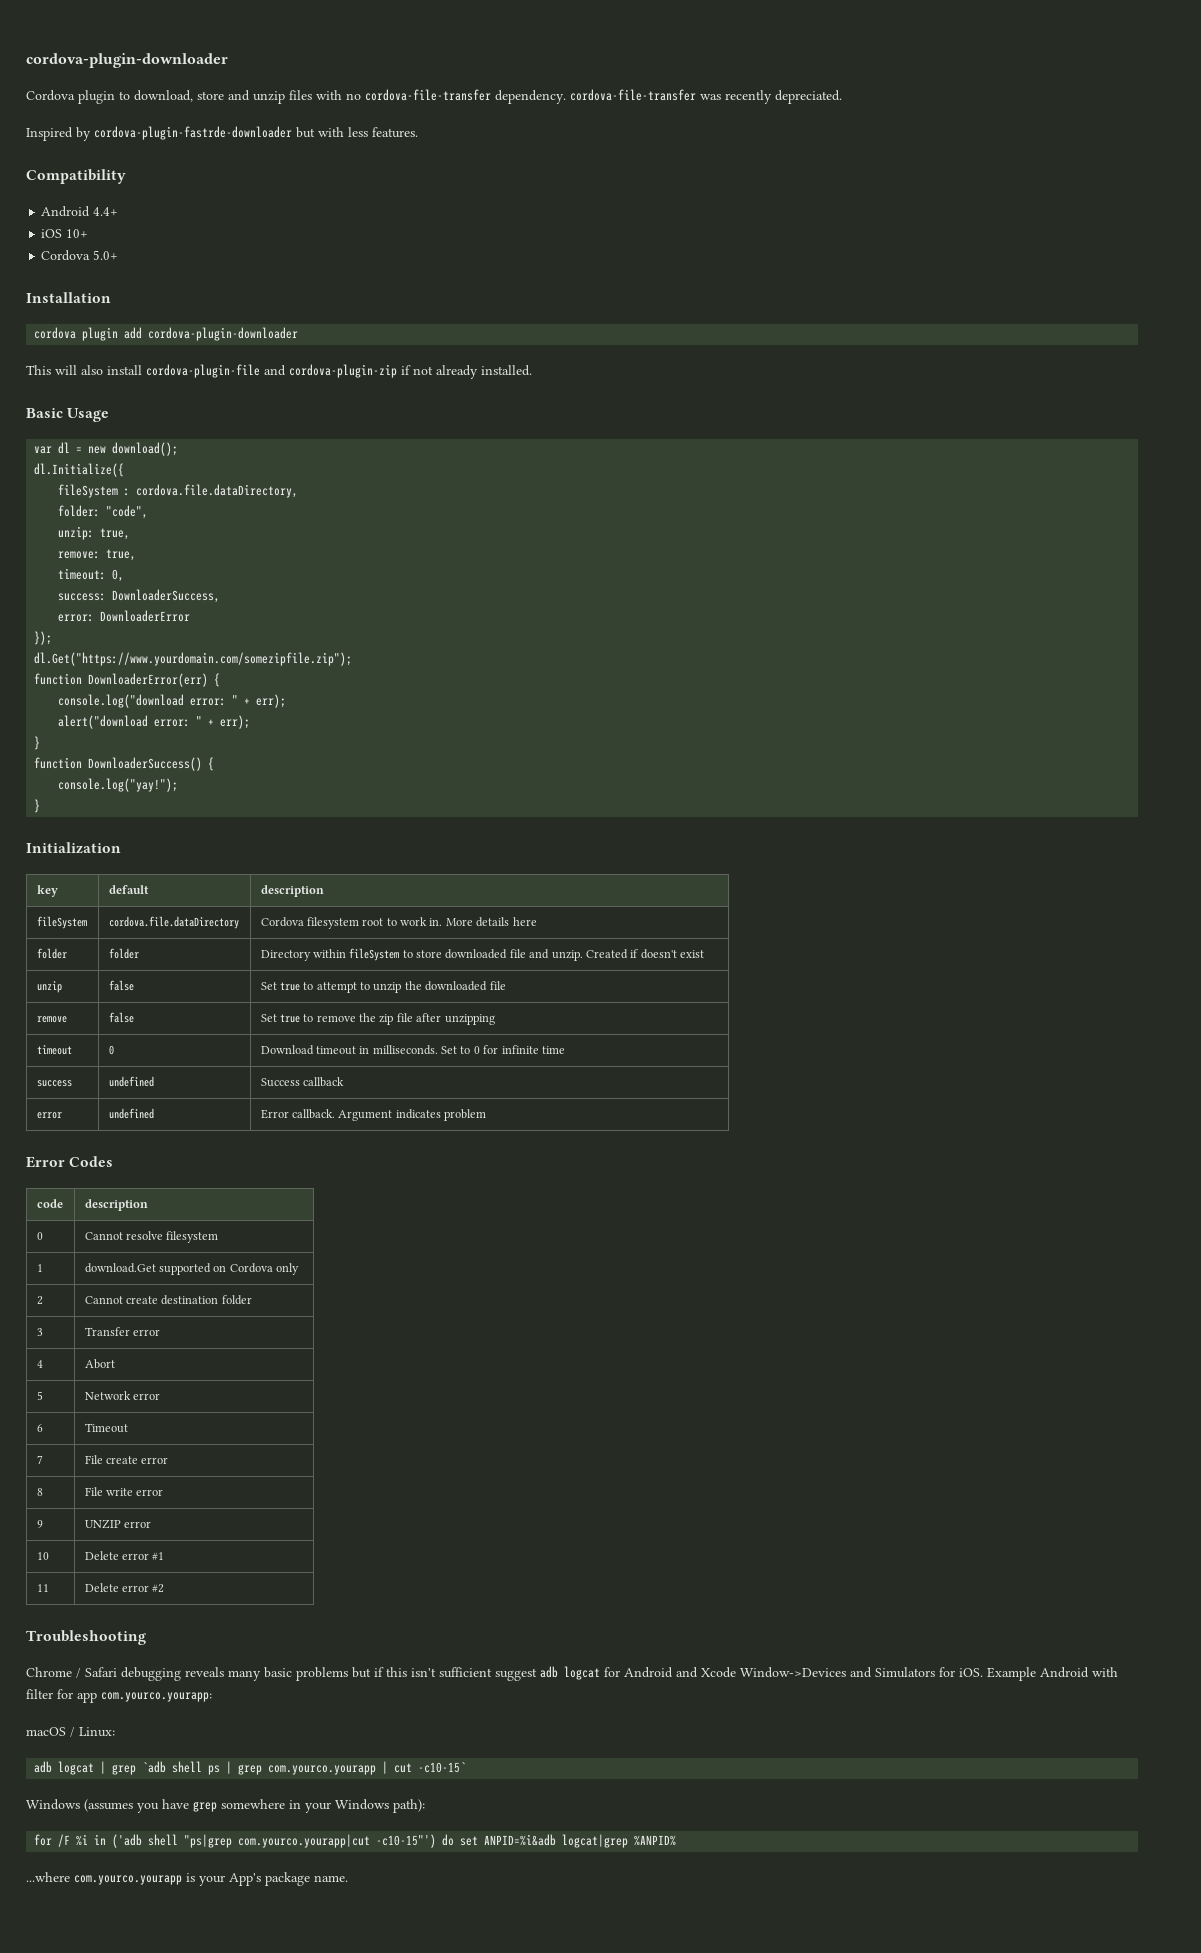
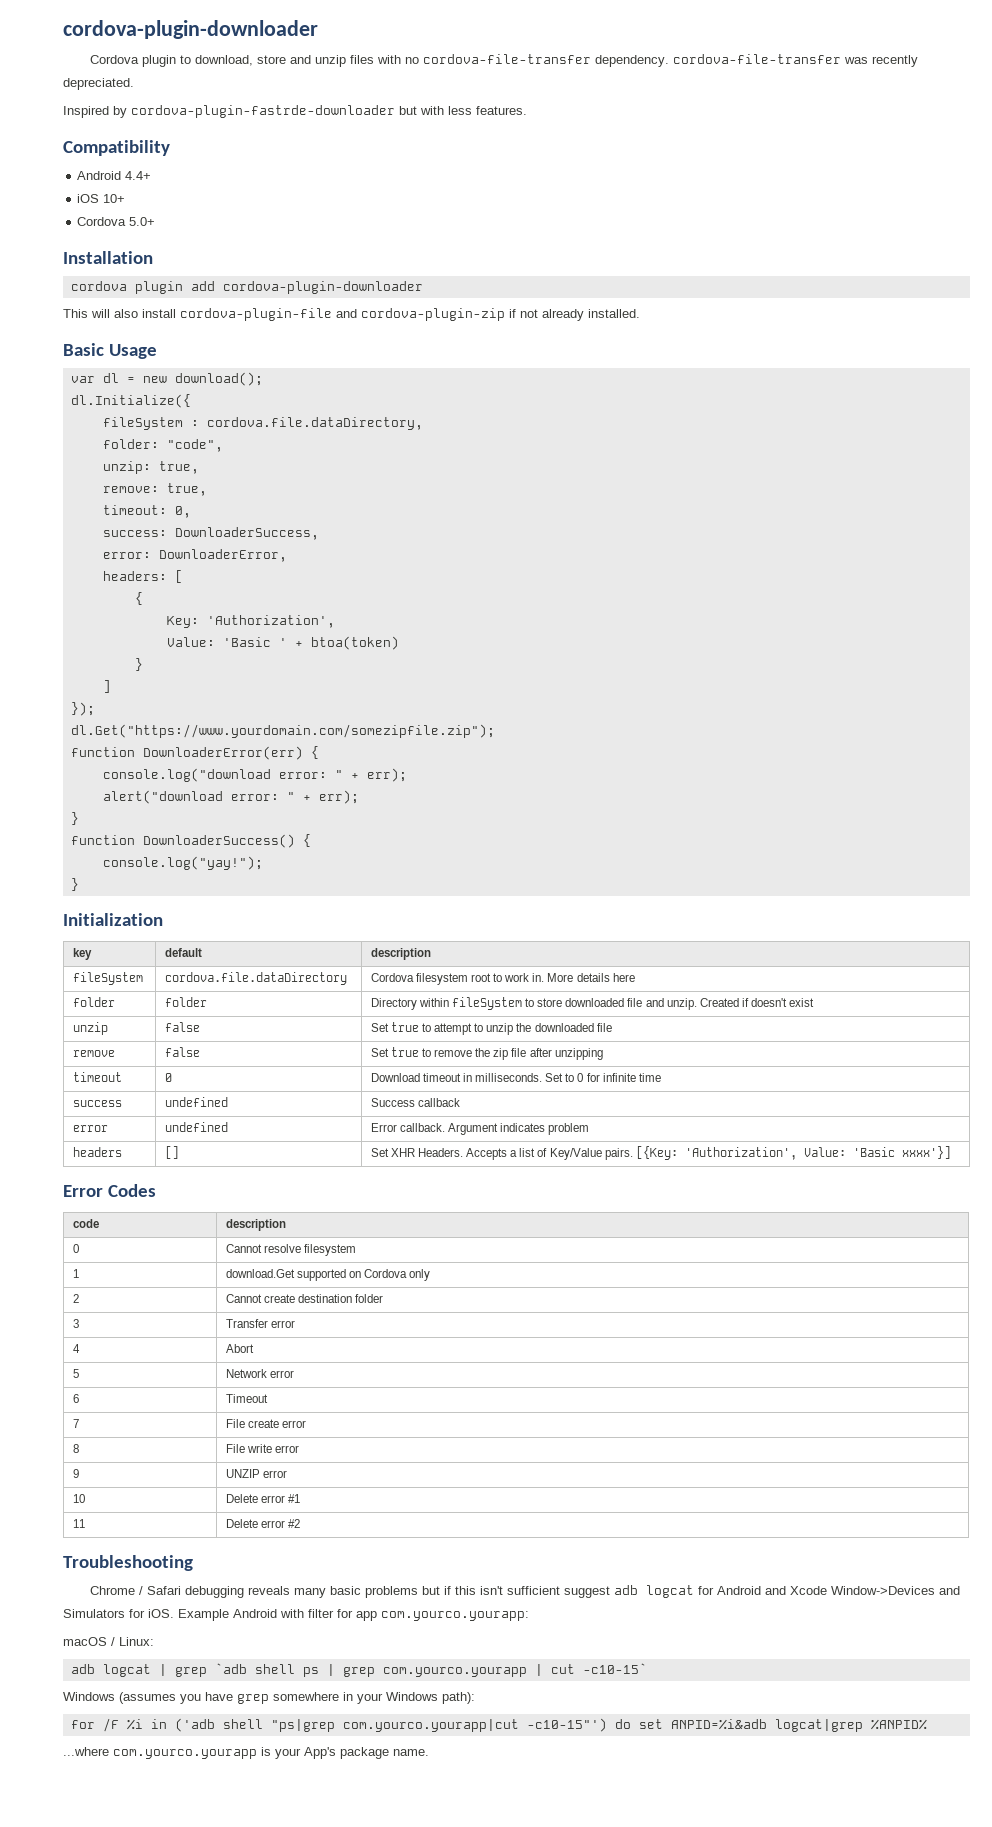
- error: DownloaderError
+ error: DownloaderError,
+ headers: [
+ {
+ Key: 'Authorization',
+ Value: 'Basic ' + btoa(token)
+ }
+ ]
+ headers | [] | Set XHR Headers. Accepts a list of Key/Value pairs. [{Key: 'Authorization', Value: 'Basic xxxx'}]

